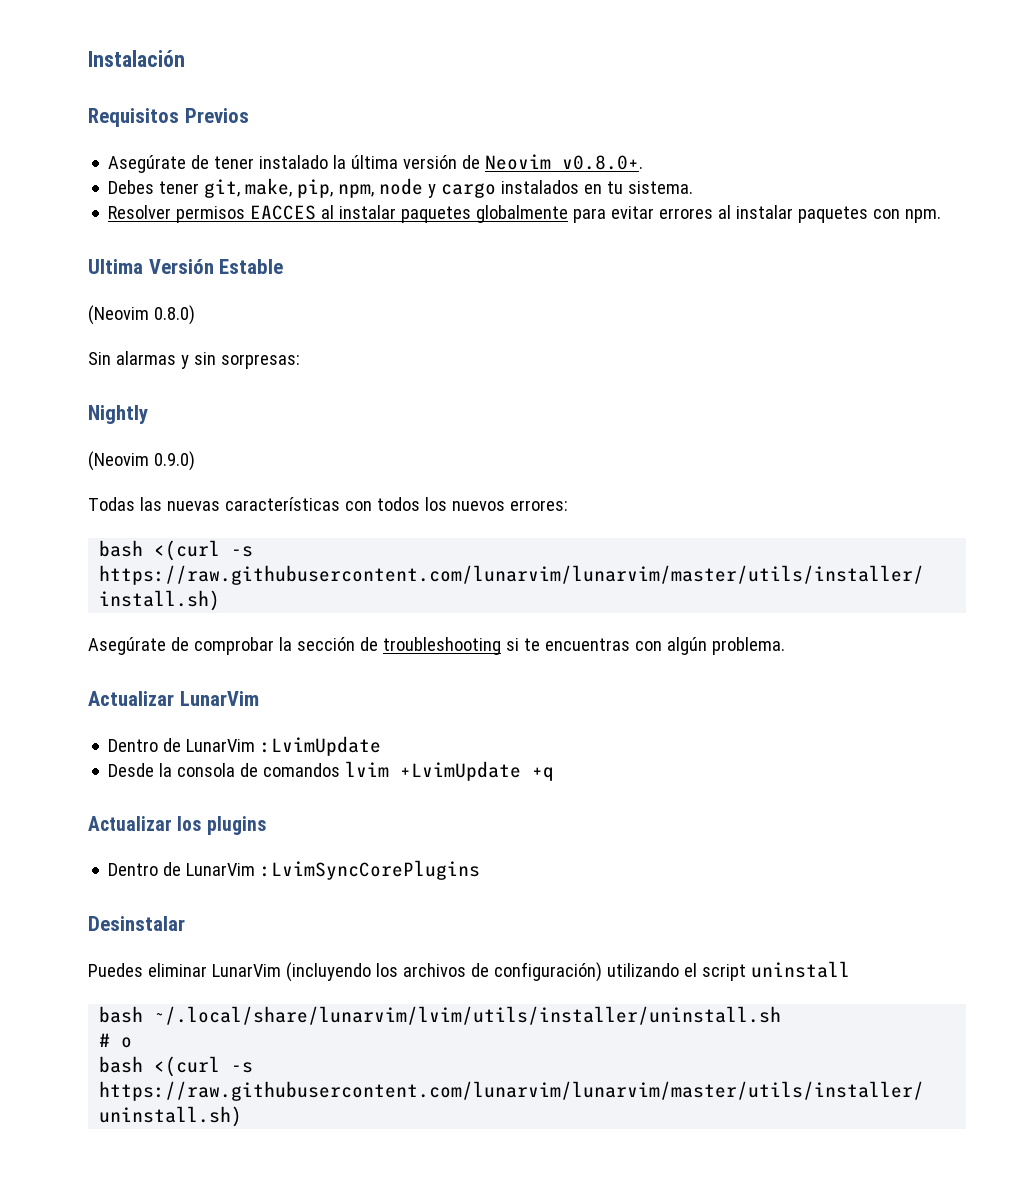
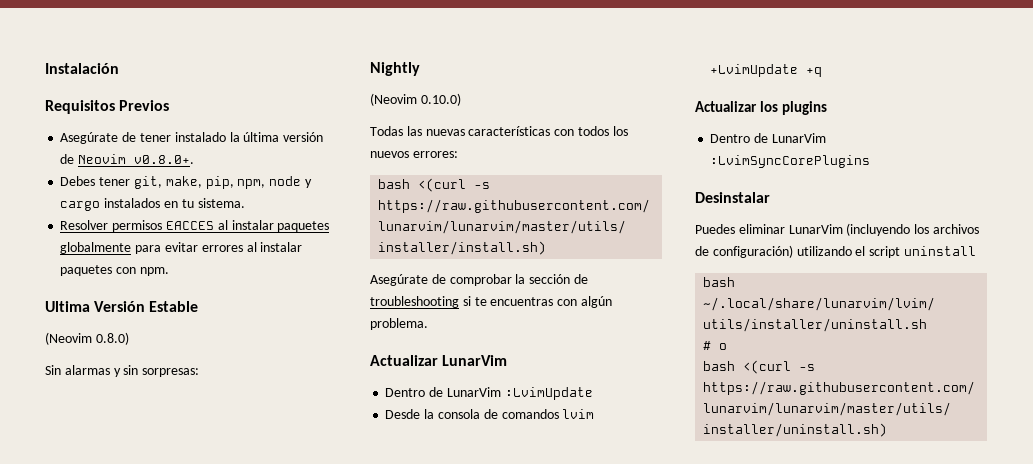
- (Neovim 0.9.0)
+ (Neovim 0.10.0)

